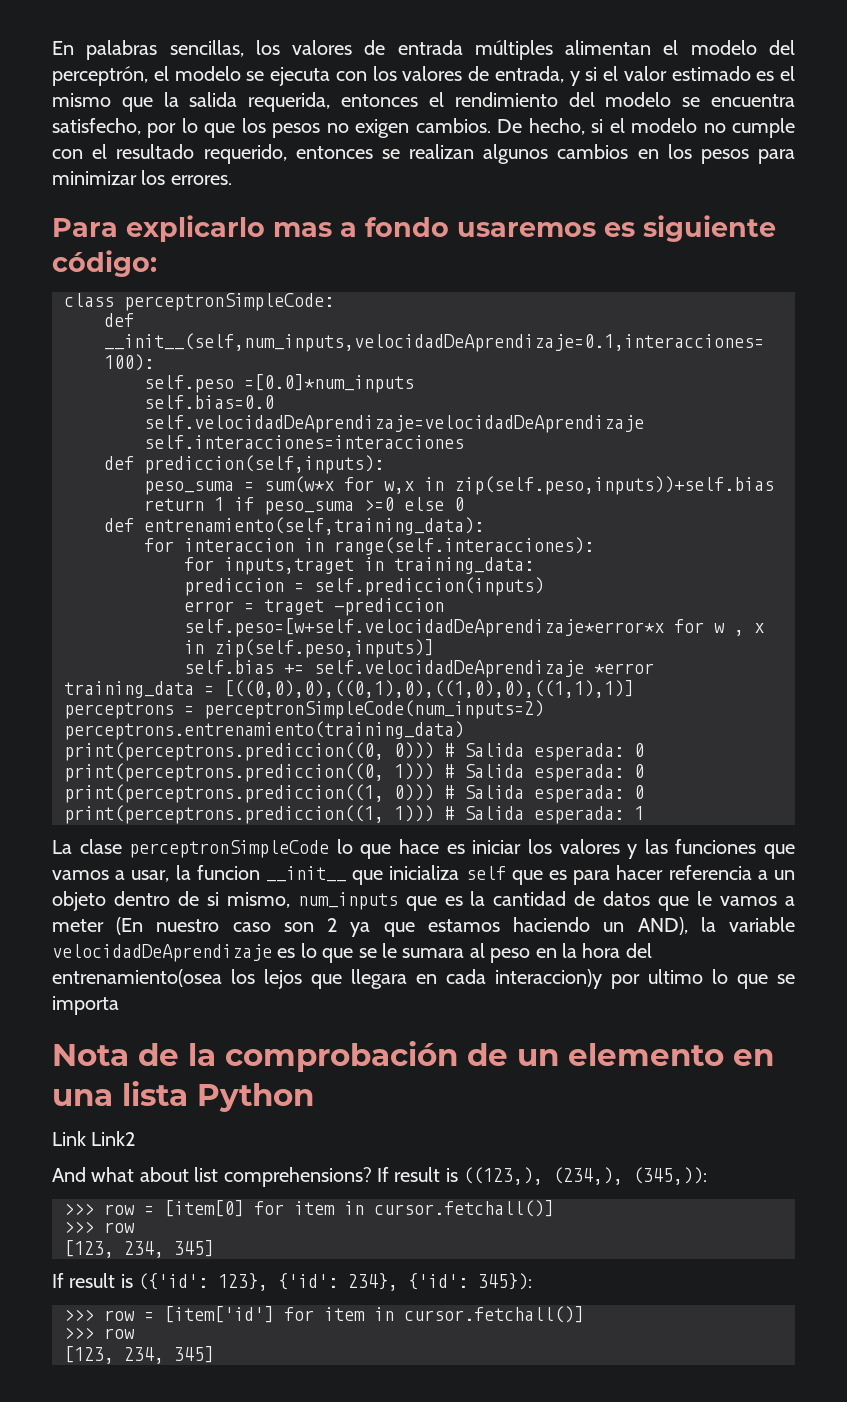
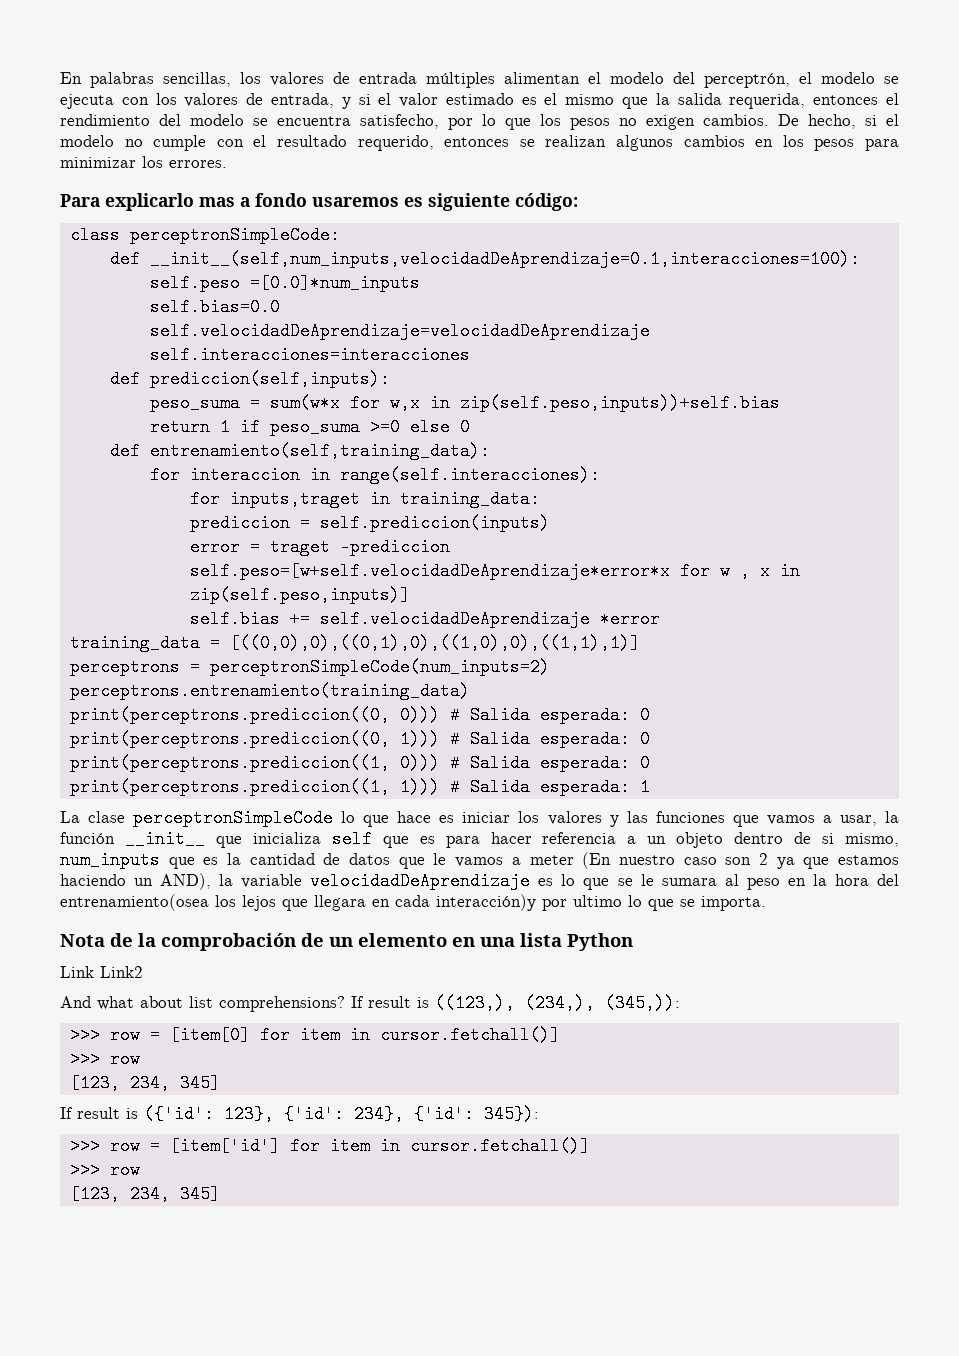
- La clase perceptronSimpleCode lo que hace es iniciar los valores y las funciones que vamos a usar, la funcion __init__ que inicializa self que es para hacer referencia a un objeto dentro de si mismo, num_inputs que es la cantidad de datos que le vamos a meter (En nuestro caso son 2 ya que estamos haciendo un AND), la variable velocidadDeAprendizaje es lo que se le sumara al peso en la hora del entrenamiento(osea los lejos que llegara en cada interaccion)y por ultimo lo que se importa
+ La clase perceptronSimpleCode lo que hace es iniciar los valores y las funciones que vamos a usar, la función __init__ que inicializa self que es para hacer referencia a un objeto dentro de si mismo, num_inputs que es la cantidad de datos que le vamos a meter (En nuestro caso son 2 ya que estamos haciendo un AND), la variable velocidadDeAprendizaje es lo que se le sumara al peso en la hora del entrenamiento(osea los lejos que llegara en cada interacción)y por ultimo lo que se importa.

